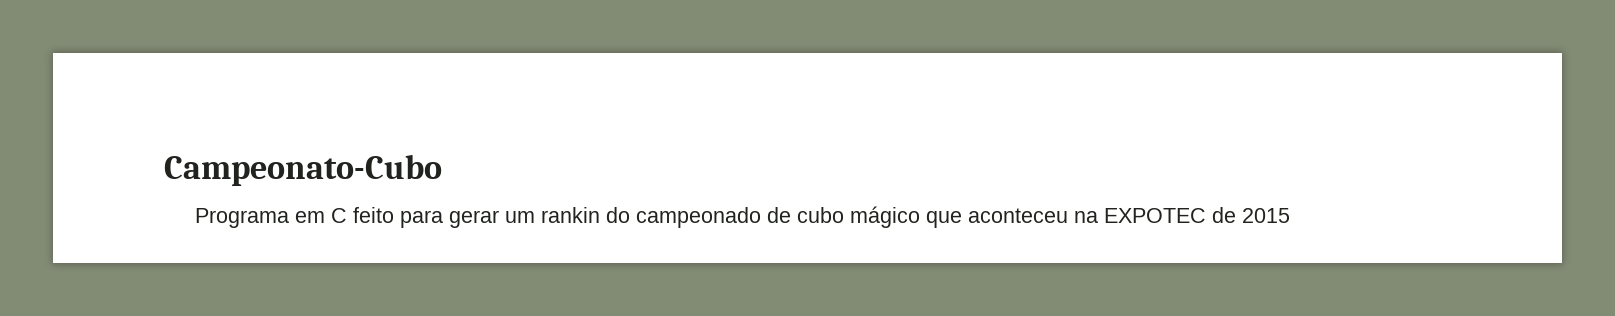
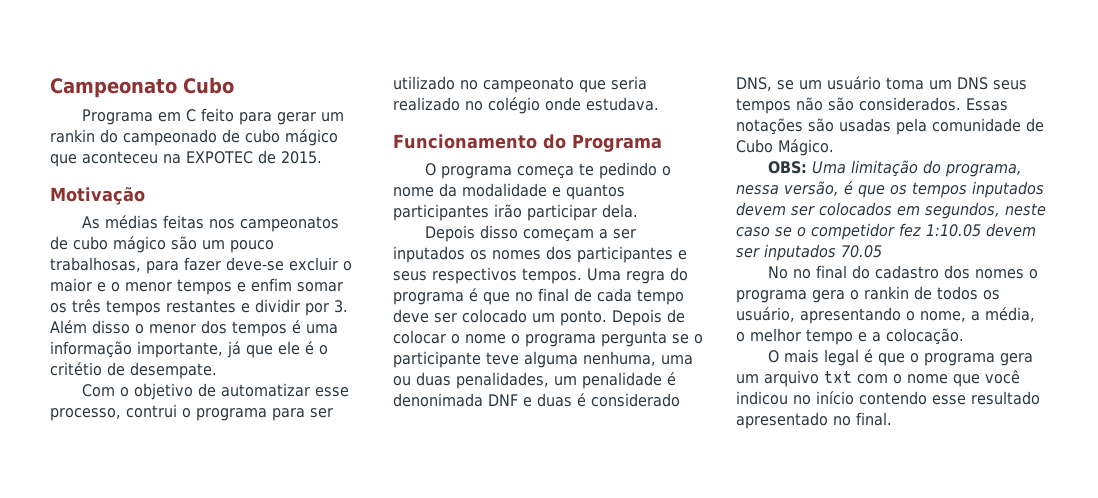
- Campeonato-Cubo
+ Campeonato Cubo
- Programa em C feito para gerar um rankin do campeonado de cubo mágico que aconteceu na EXPOTEC de 2015
+ Programa em C feito para gerar um rankin do campeonado de cubo mágico que aconteceu na EXPOTEC de 2015.
+ Motivação
+ As médias feitas nos campeonatos de cubo mágico são um pouco trabalhosas, para fazer deve-se excluir o maior e o menor tempos e enfim somar os três tempos restantes e dividir por 3. Além disso o menor dos tempos é uma informação importante, já que ele é o critétio de desempate.
+ Com o objetivo de automatizar esse processo, contrui o programa para ser utilizado no campeonato que seria realizado no colégio onde estudava.
+ Funcionamento do Programa
+ O programa começa te pedindo o nome da modalidade e quantos participantes irão participar dela.
+ Depois disso começam a ser inputados os nomes dos participantes e seus respectivos tempos. Uma regra do programa é que no final de cada tempo deve ser colocado um ponto. Depois de colocar o nome o programa pergunta se o participante teve alguma nenhuma, uma ou duas penalidades, um penalidade é denonimada DNF e duas é considerado DNS, se um usuário toma um DNS seus tempos não são considerados. Essas notações são usadas pela comunidade de Cubo Mágico.
+ OBS: Uma limitação do programa, nessa versão, é que os tempos inputados devem ser colocados em segundos, neste caso se o competidor fez 1:10.05 devem ser inputados 70.05
+ No no final do cadastro dos nomes o programa gera o rankin de todos os usuário, apresentando o nome, a média, o melhor tempo e a colocação.
+ O mais legal é que o programa gera um arquivo txt com o nome que você indicou no início contendo esse resultado apresentado no final.

